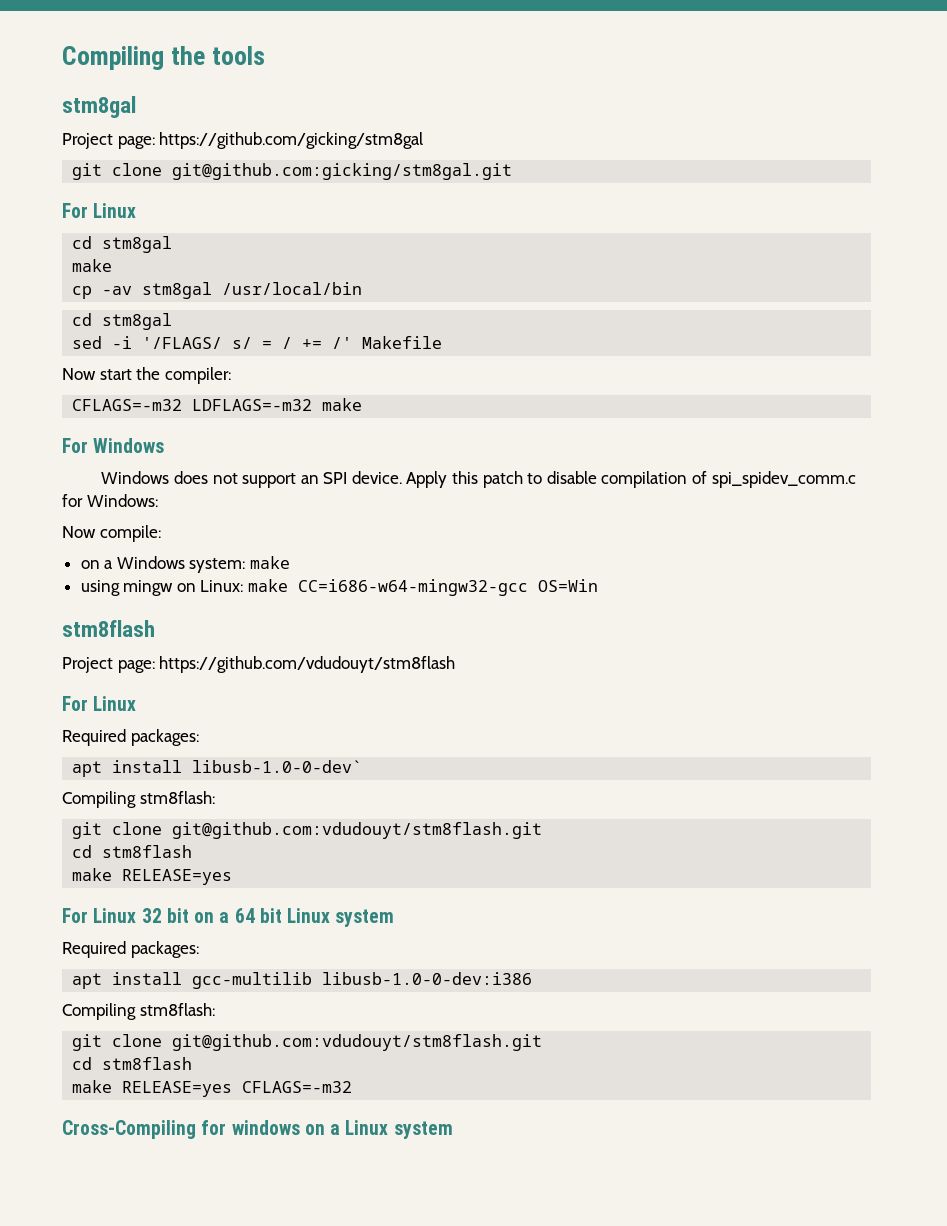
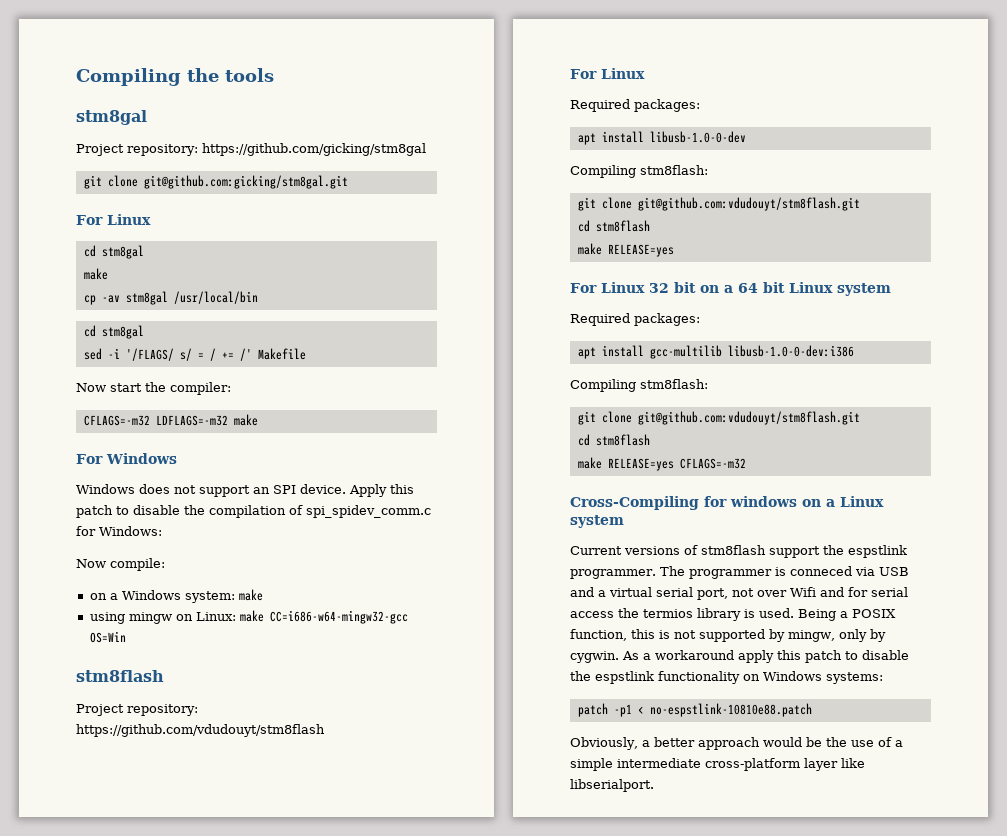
- Project page: https://github.com/gicking/stm8gal
+ Project repository: https://github.com/gicking/stm8gal
- Apply this patch to disable compilation of spi_spidev_comm.c for Windows:
+ Apply this patch to disable the compilation of spi_spidev_comm.c for Windows:
- Project page: https://github.com/vdudouyt/stm8flash
+ Project repository: https://github.com/vdudouyt/stm8flash
- apt install libusb-1.0-0-dev`
+ apt install libusb-1.0-0-dev
+ Current versions of stm8flash support the espstlink programmer. The programmer is conneced via USB and a virtual serial port, not over Wifi and for serial access the termios library is used. Being a POSIX function, this is not supported by mingw, only by cygwin. As a workaround apply this patch to disable the espstlink functionality on Windows systems:
+ patch -p1 < no-espstlink-10810e88.patch
+ Obviously, a better approach would be the use of a simple intermediate cross-platform layer like libserialport.

